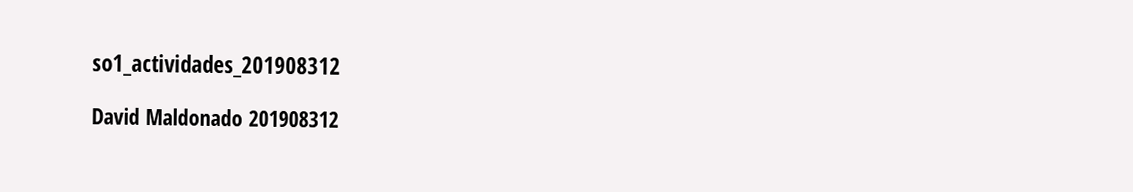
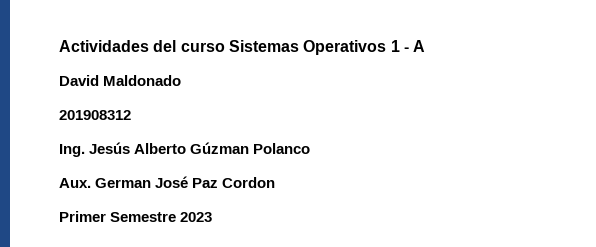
- so1_actividades_201908312
+ Actividades del curso Sistemas Operativos 1 - A
- David Maldonado 201908312
+ David Maldonado
+ 201908312
+ Ing. Jesús Alberto Gúzman Polanco
+ Aux. German José Paz Cordon
+ Primer Semestre 2023

